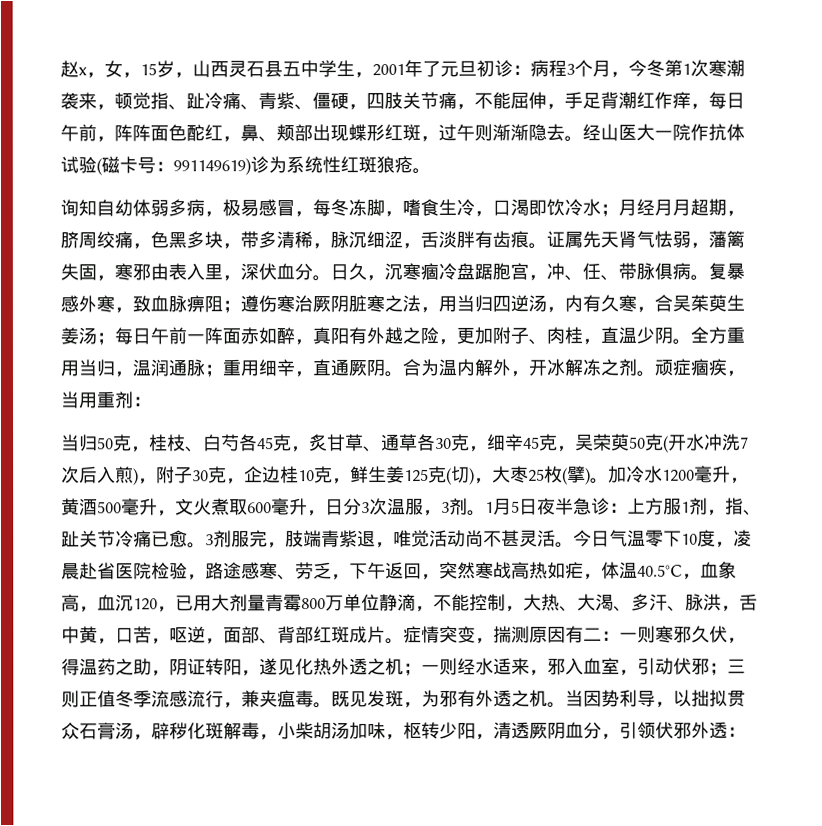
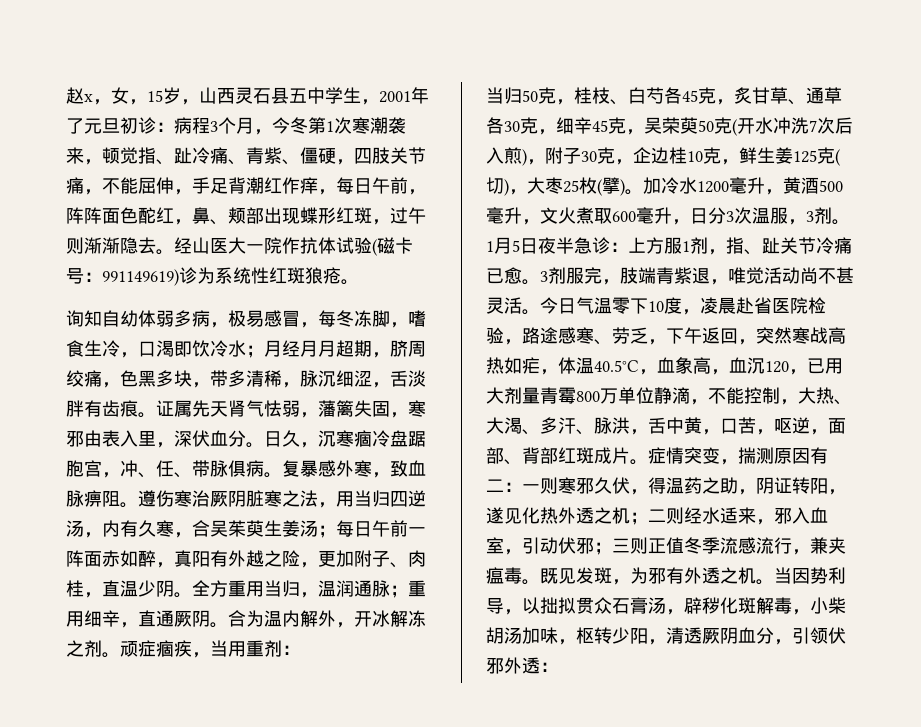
- 复暴感外寒，致血脉痹阻；遵伤寒治厥阴脏寒之法，用当归四逆汤，内有久寒，合吴茱萸生姜汤；每日午前一阵面赤如醉，真阳有外越之险，更加附子、肉桂，直温少阴。
+ 复暴感外寒，致血脉痹阻。遵伤寒治厥阴脏寒之法，用当归四逆汤，内有久寒，合吴茱萸生姜汤；每日午前一阵面赤如醉，真阳有外越之险，更加附子、肉桂，直温少阴。
- 症情突变，揣测原因有二：一则寒邪久伏，得温药之助，阴证转阳，遂见化热外透之机；一则经水适来，邪入血室，引动伏邪；三则正值冬季流感流行，兼夹瘟毒。
+ 症情突变，揣测原因有二：一则寒邪久伏，得温药之助，阴证转阳，遂见化热外透之机；二则经水适来，邪入血室，引动伏邪；三则正值冬季流感流行，兼夹瘟毒。

